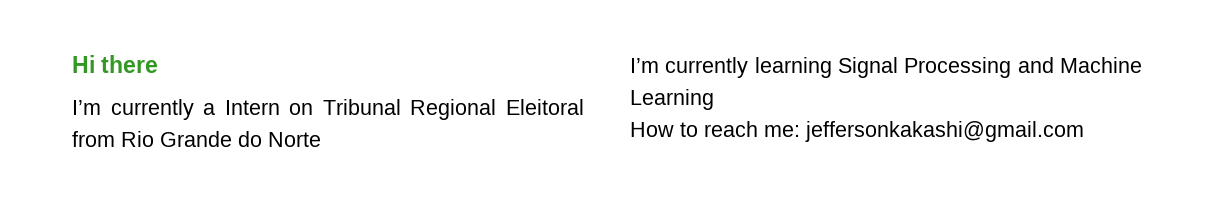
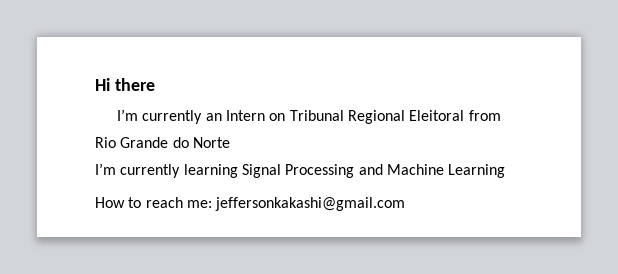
- I’m currently a Intern on Tribunal Regional Eleitoral from Rio Grande do Norte
+ I’m currently an Intern on Tribunal Regional Eleitoral from Rio Grande do Norte

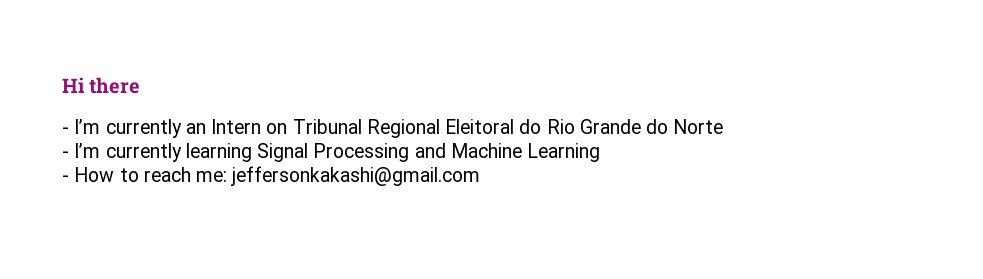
- I’m currently an Intern on Tribunal Regional Eleitoral from Rio Grande do Norte
+ - I’m currently an Intern on Tribunal Regional Eleitoral do Rio Grande do Norte
- I’m currently learning Signal Processing and Machine Learning
+ - I’m currently learning Signal Processing and Machine Learning
- How to reach me: jeffersonkakashi@gmail.com
+ - How to reach me: jeffersonkakashi@gmail.com

